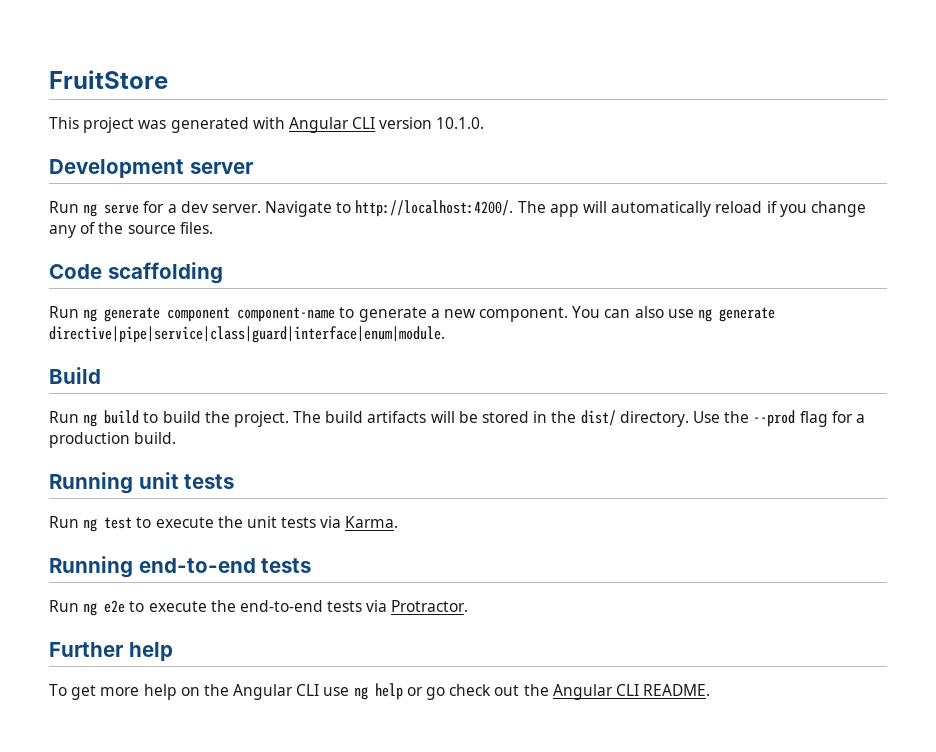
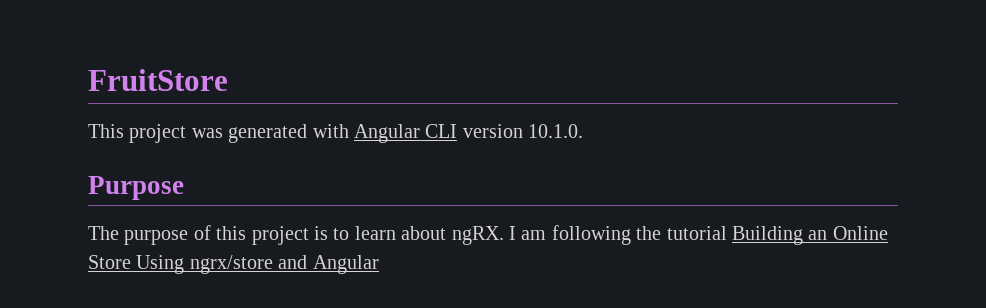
- Development server
- Run ng serve for a dev server. Navigate to http://localhost:4200/. The app will automatically reload if you change any of the source files.
- Code scaffolding
- Run ng generate component component-name to generate a new component. You can also use ng generate directive|pipe|service|class|guard|interface|enum|module.
- Build
- Run ng build to build the project. The build artifacts will be stored in the dist/ directory. Use the --prod flag for a production build.
- Running unit tests
- Run ng test to execute the unit tests via Karma.
- Running end-to-end tests
- Run ng e2e to execute the end-to-end tests via Protractor.
- Further help
- To get more help on the Angular CLI use ng help or go check out the Angular CLI README.
+ Purpose
+ The purpose of this project is to learn about ngRX. I am following the tutorial Building an Online Store Using ngrx/store and Angular

